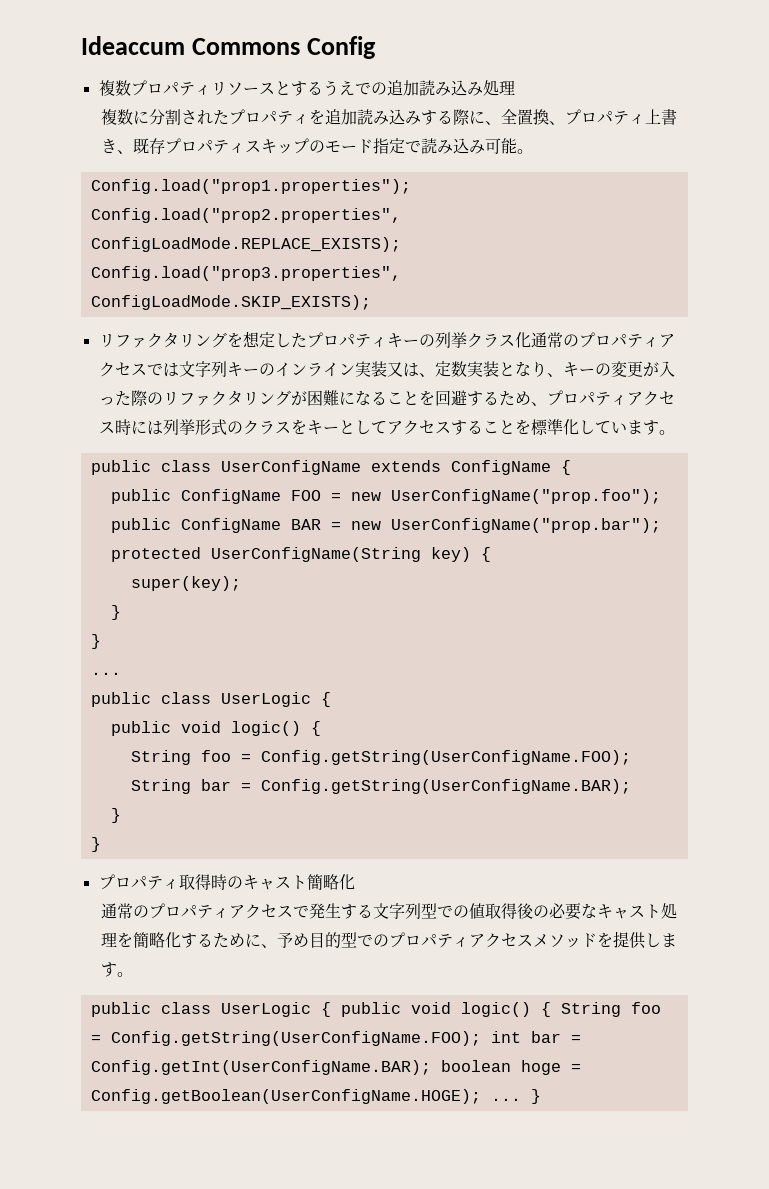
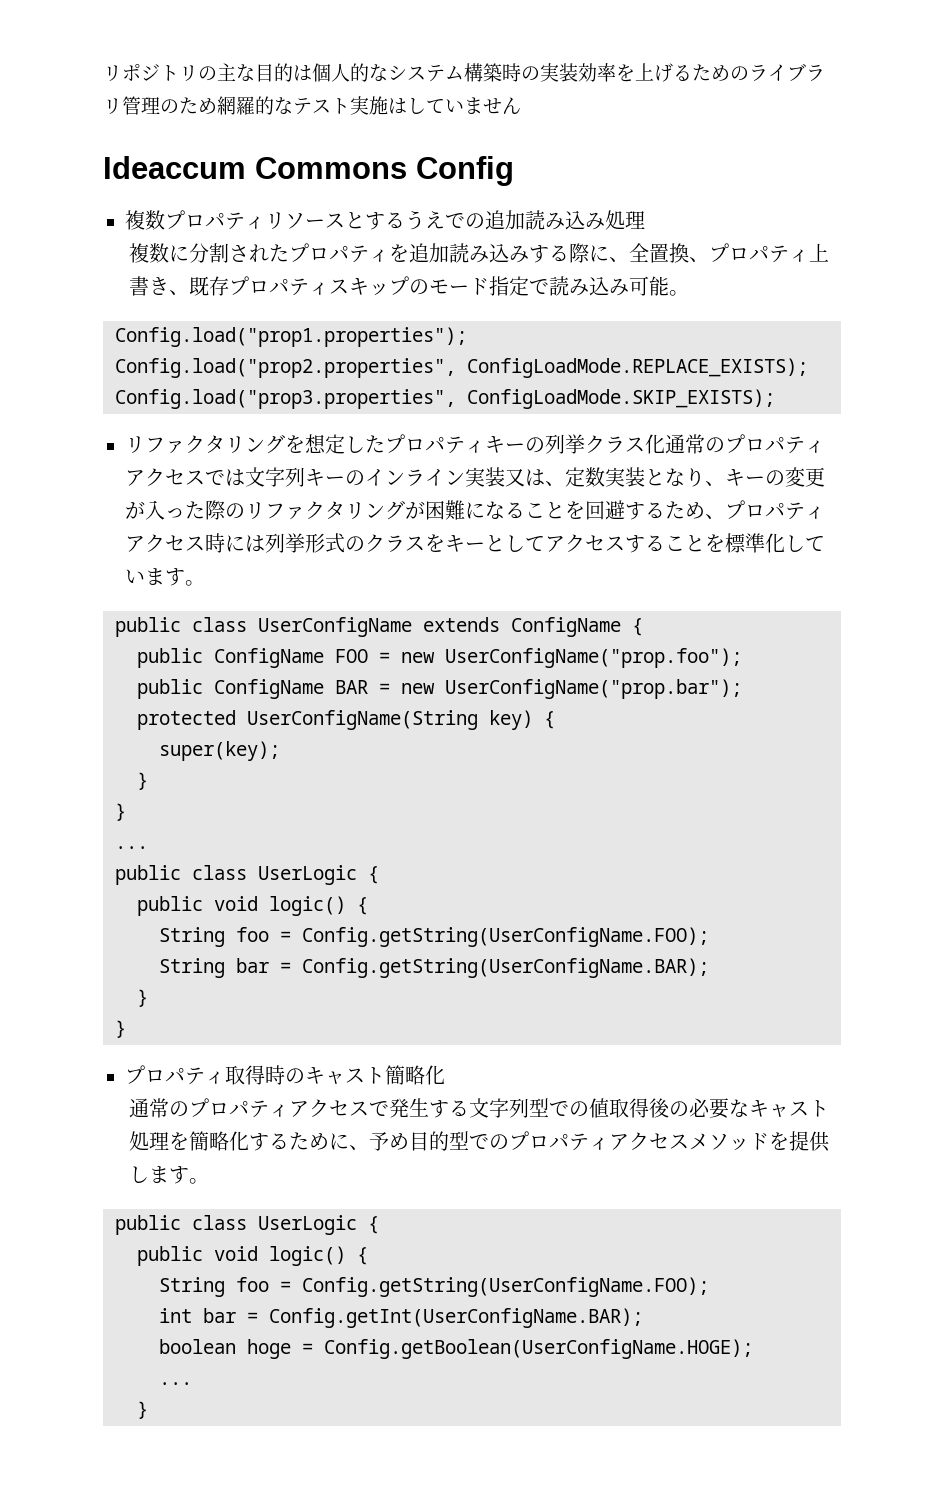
+ リポジトリの主な目的は個人的なシステム構築時の実装効率を上げるためのライブラリ管理のため網羅的なテスト実施はしていません
  通常のプロパティアクセスで発生する文字列型での値取得後の必要なキャスト処理を簡略化するために、予め目的型でのプロパティアクセスメソッドを提供します。
- public class UserLogic { public void logic() { String foo = Config.getString(UserConfigName.FOO); int bar = Config.getInt(UserConfigName.BAR); boolean hoge = Config.getBoolean(UserConfigName.HOGE); ... }
+ public class UserLogic {
+ public void logic() {
+ String foo = Config.getString(UserConfigName.FOO);
+ int bar = Config.getInt(UserConfigName.BAR);
+ boolean hoge = Config.getBoolean(UserConfigName.HOGE);
+ ...
+ }

